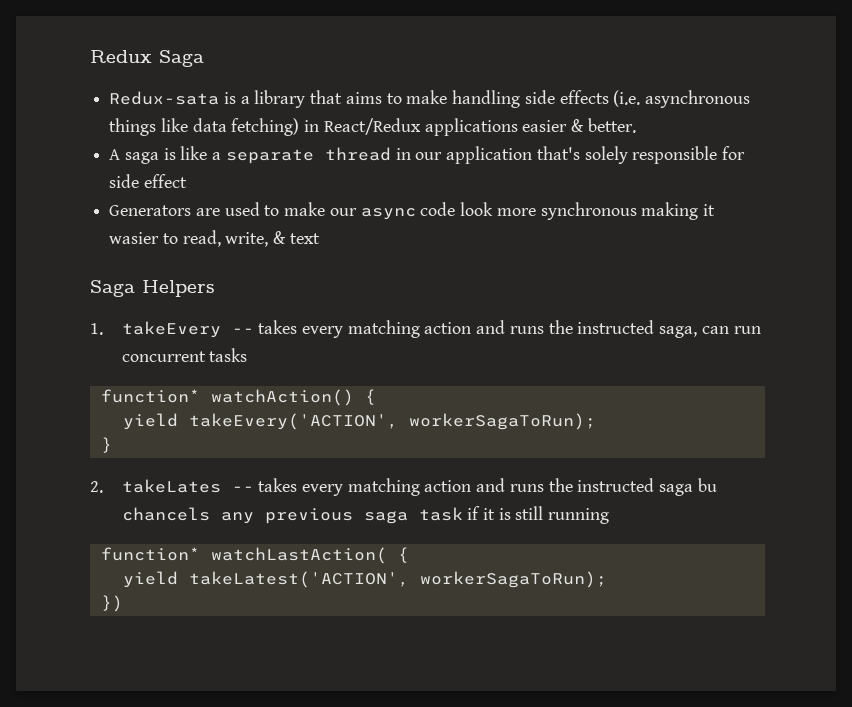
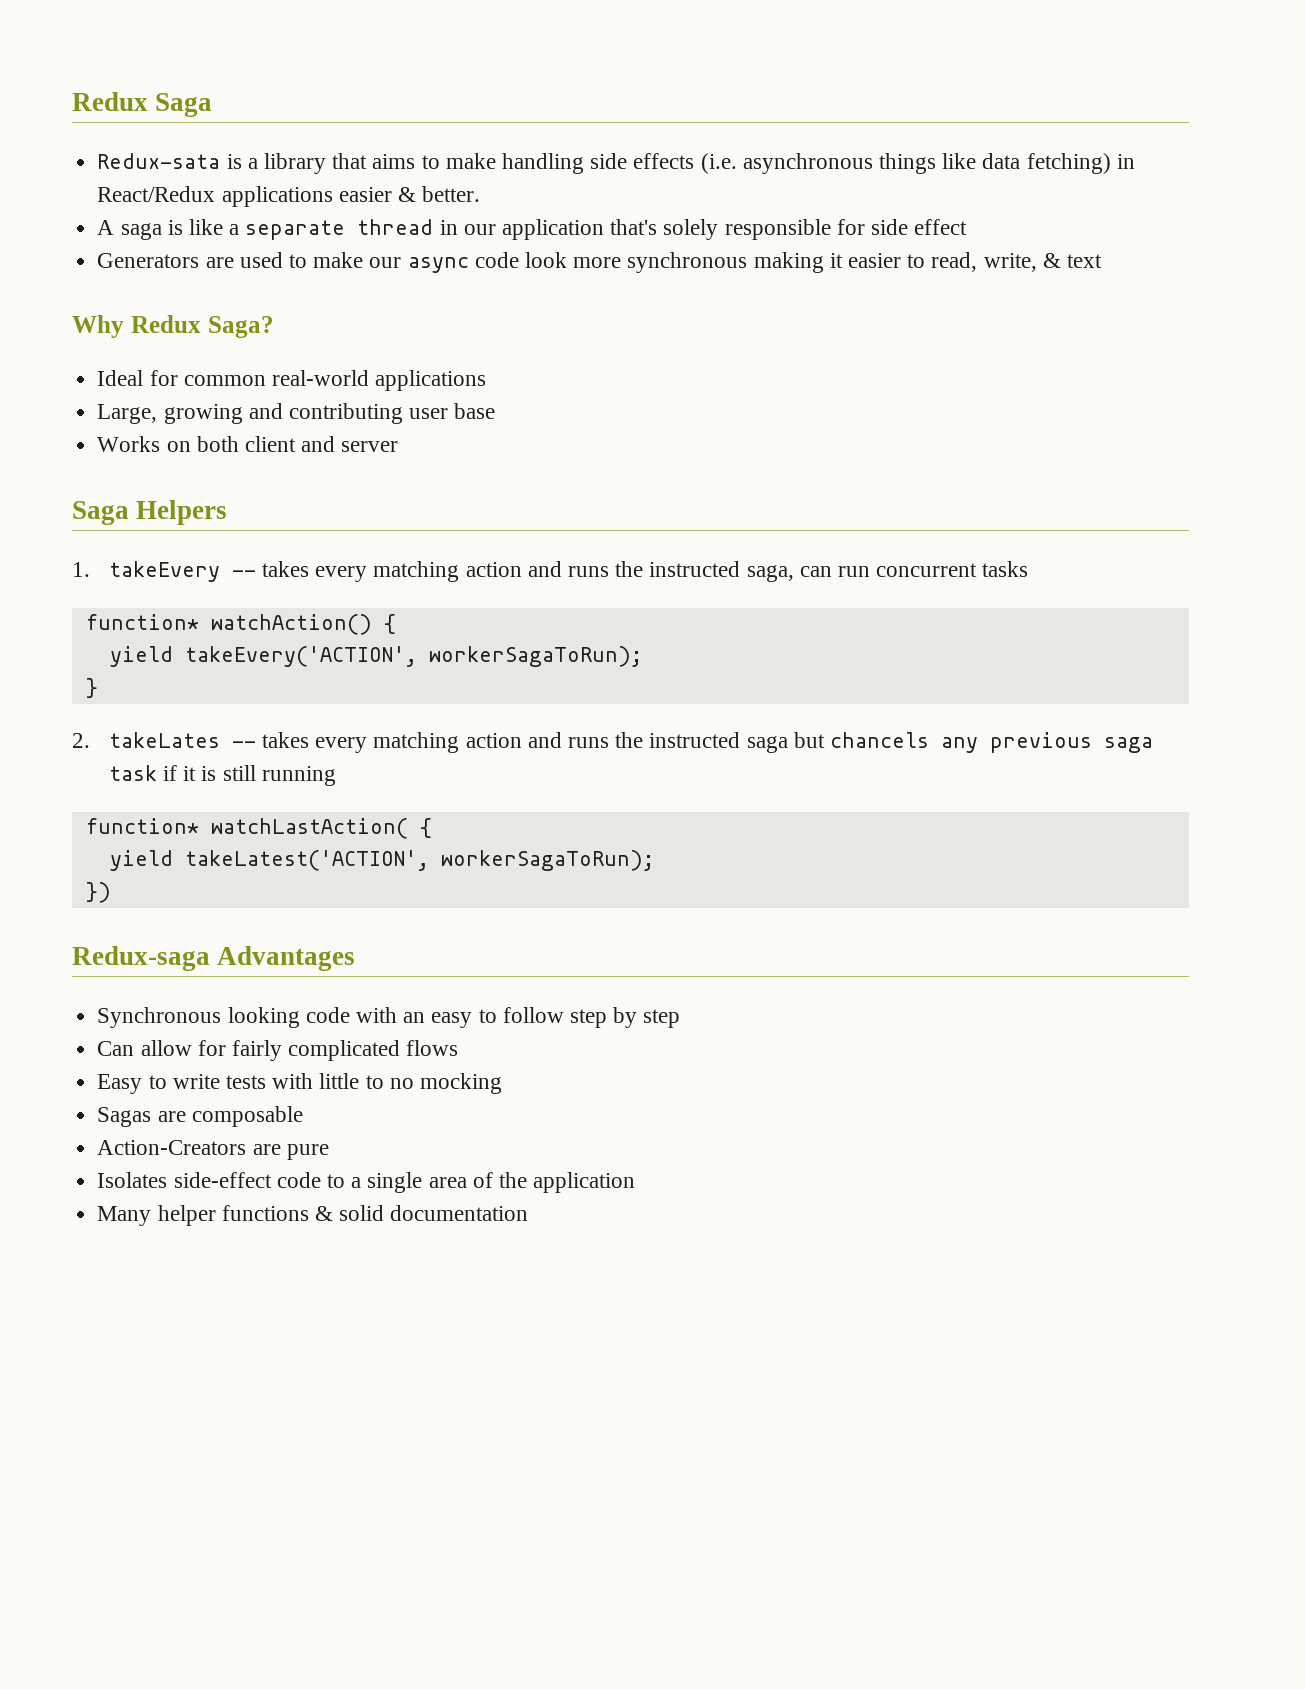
- Generators are used to make our async code look more synchronous making it wasier to read, write, & text
+ Generators are used to make our async code look more synchronous making it easier to read, write, & text
+ Why Redux Saga?
+ Ideal for common real-world applications
+ Large, growing and contributing user base
+ Works on both client and server
- 2. takeLates -- takes every matching action and runs the instructed saga bu chancels any previous saga task if it is still running
+ 2. takeLates -- takes every matching action and runs the instructed saga but chancels any previous saga task if it is still running
+ Redux-saga Advantages
+ Synchronous looking code with an easy to follow step by step
+ Can allow for fairly complicated flows
+ Easy to write tests with little to no mocking
+ Sagas are composable
+ Action-Creators are pure
+ Isolates side-effect code to a single area of the application
+ Many helper functions & solid documentation

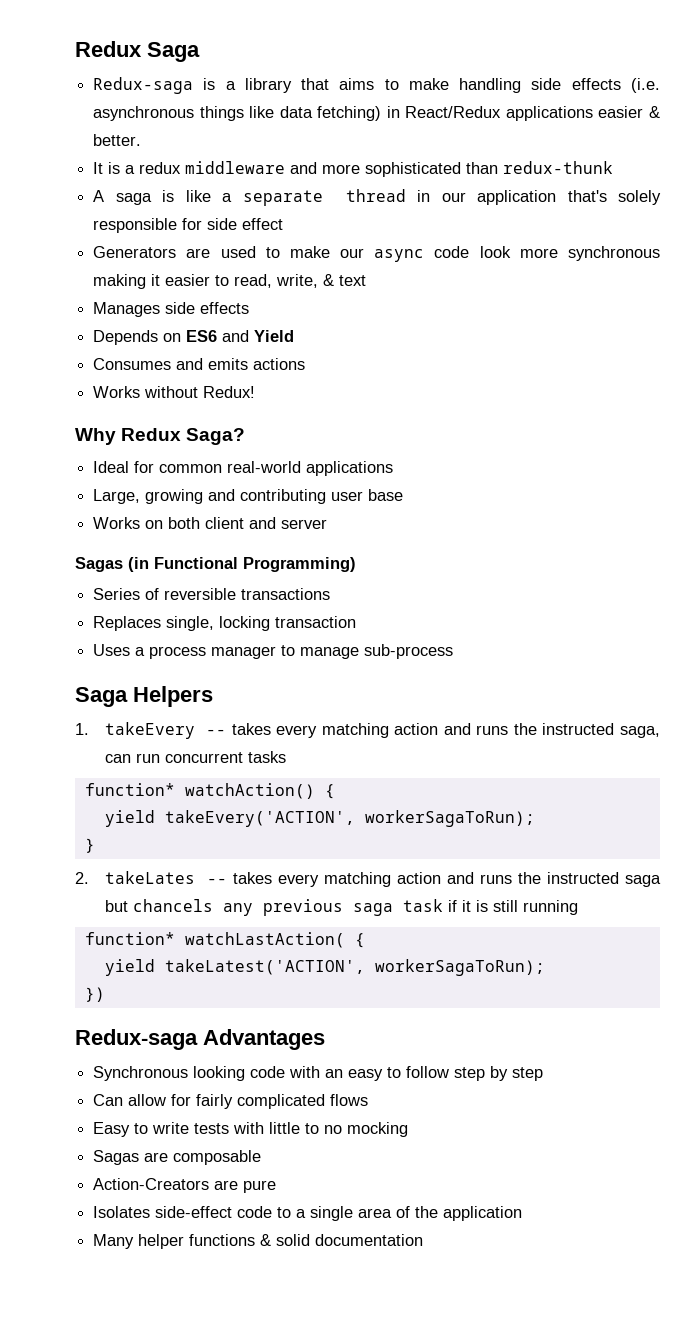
- Redux-sata is a library that aims to make handling side effects (i.e. asynchronous things like data fetching) in React/Redux applications easier & better.
+ Redux-saga is a library that aims to make handling side effects (i.e. asynchronous things like data fetching) in React/Redux applications easier & better.
+ It is a redux middleware and more sophisticated than redux-thunk
+ Manages side effects
+ Depends on ES6 and Yield
+ Consumes and emits actions
+ Works without Redux!
+ Sagas (in Functional Programming)
+ Series of reversible transactions
+ Replaces single, locking transaction
+ Uses a process manager to manage sub-process

